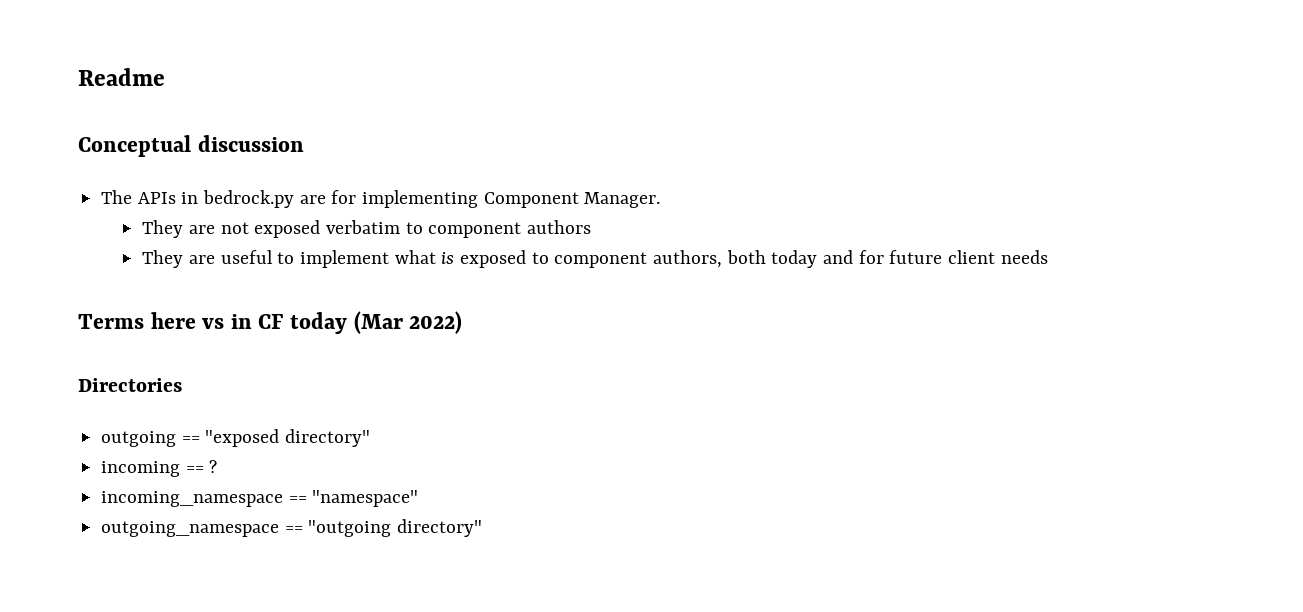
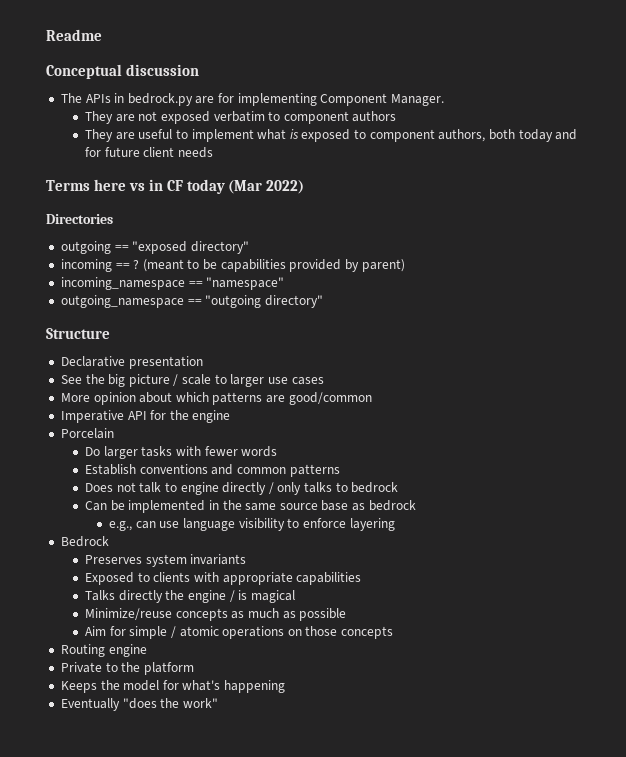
+ (meant to be capabilities provided by parent)
+ Structure
+ Declarative presentation
+ See the big picture / scale to larger use cases
+ More opinion about which patterns are good/common
+ Imperative API for the engine
+ Porcelain
+ Do larger tasks with fewer words
+ Establish conventions and common patterns
+ Does not talk to engine directly / only talks to bedrock
+ Can be implemented in the same source base as bedrock
+ e.g., can use language visibility to enforce layering
+ Bedrock
+ Preserves system invariants
+ Exposed to clients with appropriate capabilities
+ Talks directly the engine / is magical
+ Minimize/reuse concepts as much as possible
+ Aim for simple / atomic operations on those concepts
+ Routing engine
+ Private to the platform
+ Keeps the model for what's happening
+ Eventually "does the work"

